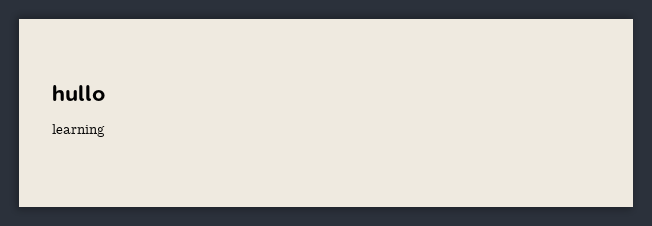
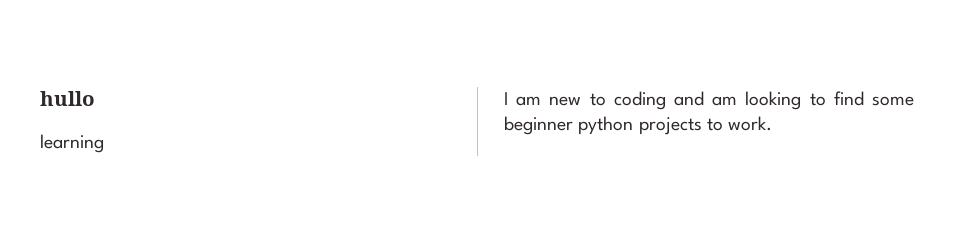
+ I am new to coding and am looking to find some beginner python projects to work.

